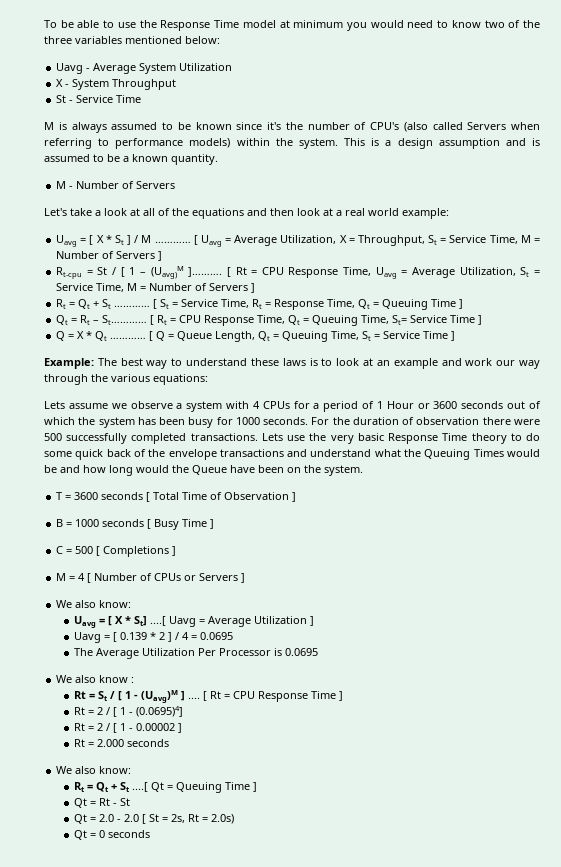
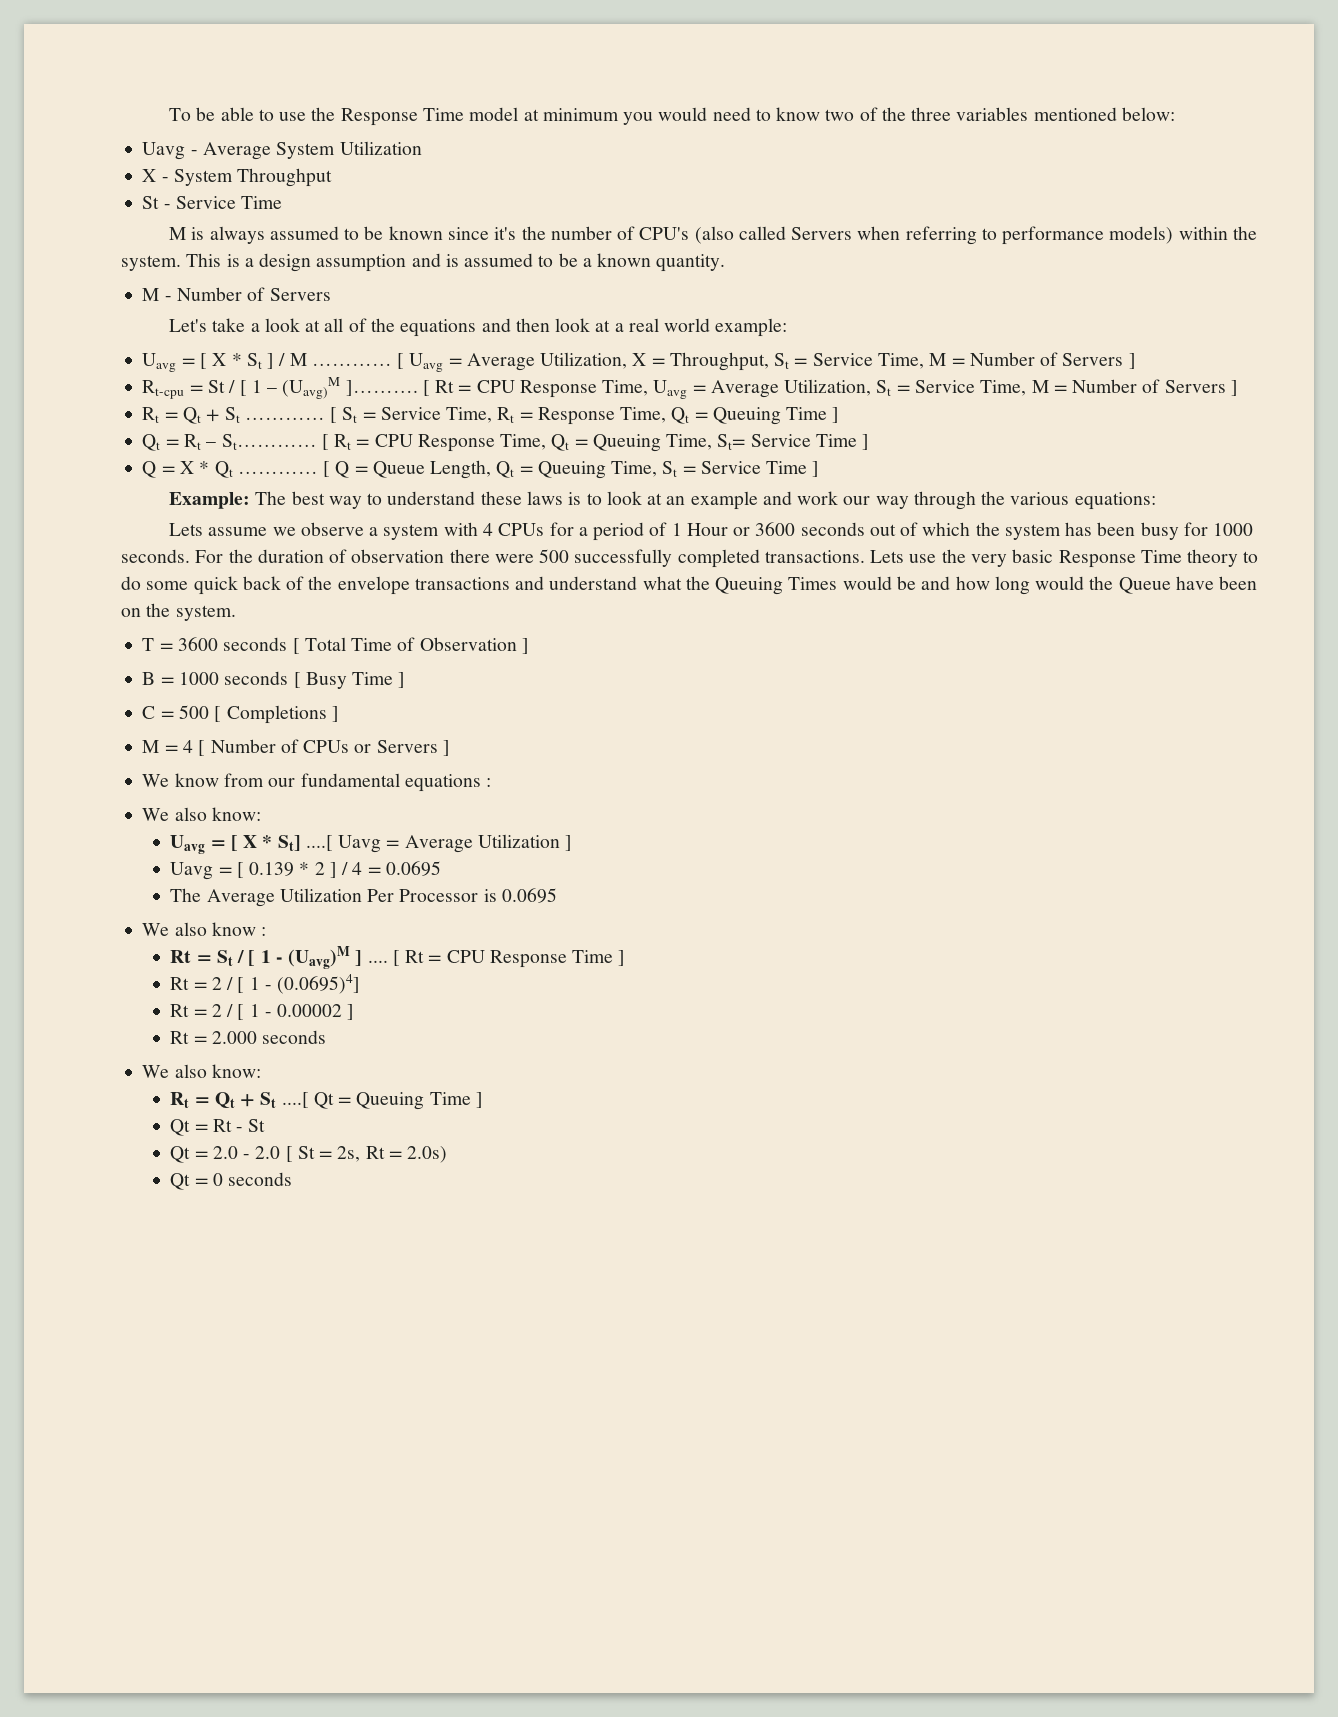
+ We know from our fundamental equations :

